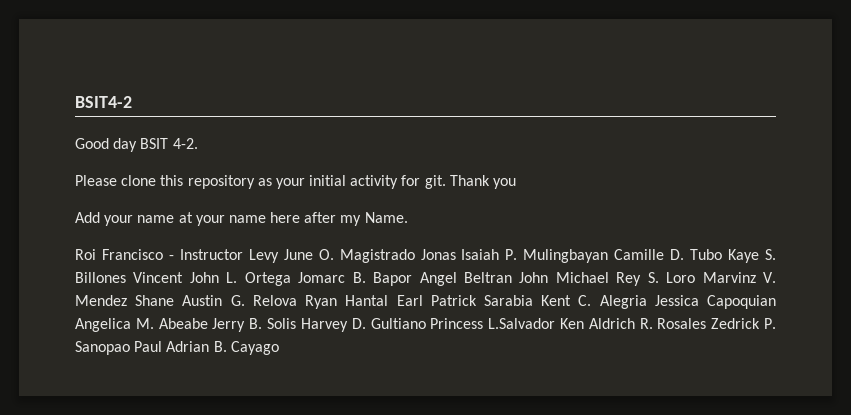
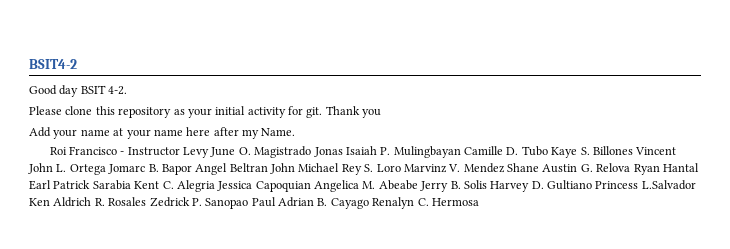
- Roi Francisco - Instructor Levy June O. Magistrado Jonas Isaiah P. Mulingbayan Camille D. Tubo Kaye S. Billones Vincent John L. Ortega Jomarc B. Bapor Angel Beltran John Michael Rey S. Loro Marvinz V. Mendez Shane Austin G. Relova Ryan Hantal Earl Patrick Sarabia Kent C. Alegria Jessica Capoquian Angelica M. Abeabe Jerry B. Solis Harvey D. Gultiano Princess L.Salvador Ken Aldrich R. Rosales Zedrick P. Sanopao Paul Adrian B. Cayago
+ Roi Francisco - Instructor Levy June O. Magistrado Jonas Isaiah P. Mulingbayan Camille D. Tubo Kaye S. Billones Vincent John L. Ortega Jomarc B. Bapor Angel Beltran John Michael Rey S. Loro Marvinz V. Mendez Shane Austin G. Relova Ryan Hantal Earl Patrick Sarabia Kent C. Alegria Jessica Capoquian Angelica M. Abeabe Jerry B. Solis Harvey D. Gultiano Princess L.Salvador Ken Aldrich R. Rosales Zedrick P. Sanopao Paul Adrian B. Cayago Renalyn C. Hermosa

